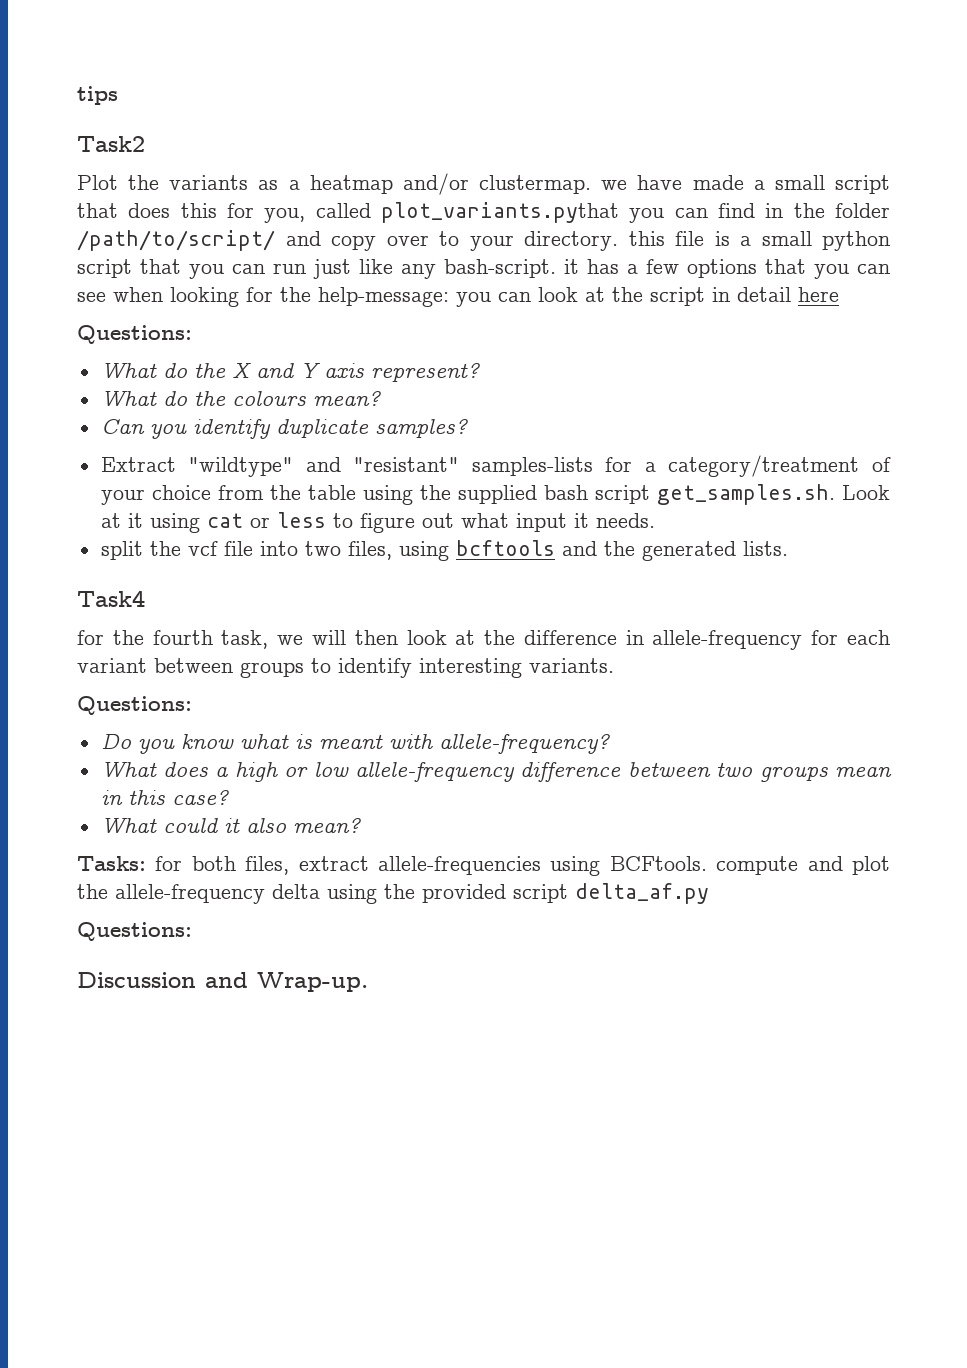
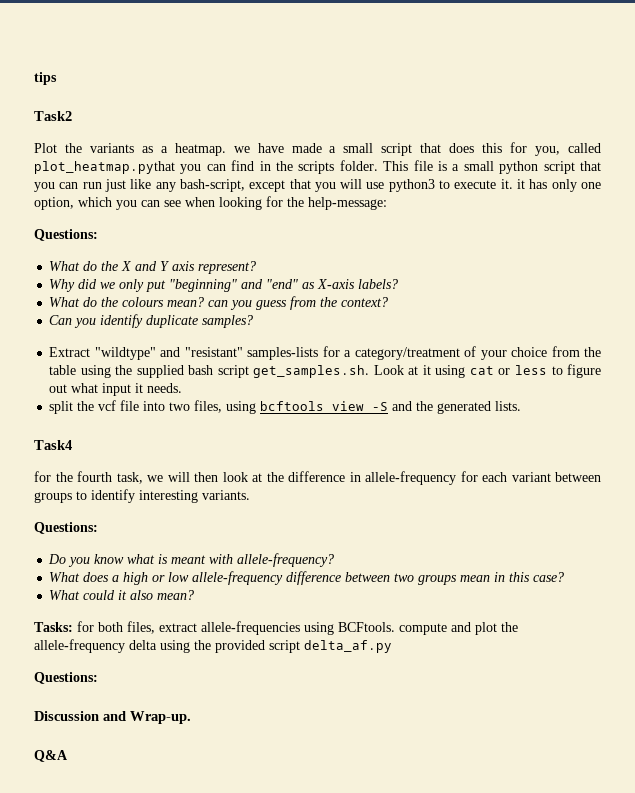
- Plot the variants as a heatmap and/or clustermap. we have made a small script that does this for you, called plot_variants.pythat you can find in the folder /path/to/script/ and copy over to your directory. this file is a small python script that you can run just like any bash-script. it has a few options that you can see when looking for the help-message: you can look at the script in detail here
+ Plot the variants as a heatmap. we have made a small script that does this for you, called plot_heatmap.pythat you can find in the scripts folder. This file is a small python script that you can run just like any bash-script, except that you will use python3 to execute it. it has only one option, which you can see when looking for the help-message:
+ Why did we only put "beginning" and "end" as X-axis labels?
- What do the colours mean?
+ What do the colours mean? can you guess from the context?
- split the vcf file into two files, using bcftools and the generated lists.
+ split the vcf file into two files, using bcftools view -S and the generated lists.
+ Q&A

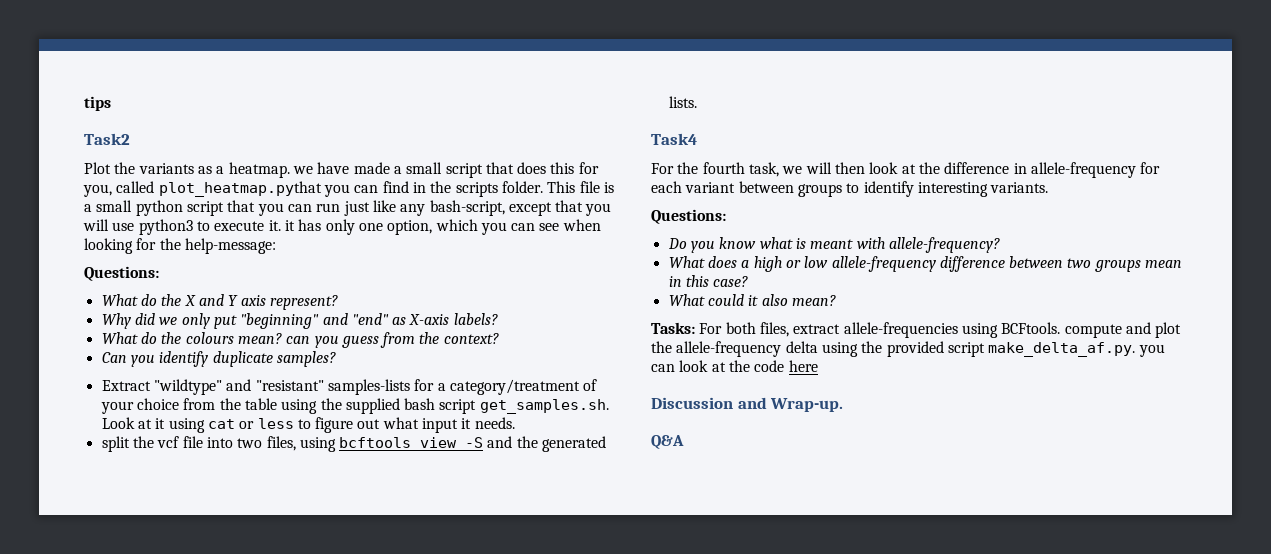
- for the fourth task, we will then look at the difference in allele-frequency for each variant between groups to identify interesting variants.
+ For the fourth task, we will then look at the difference in allele-frequency for each variant between groups to identify interesting variants.
- Tasks: for both files, extract allele-frequencies using BCFtools. compute and plot the allele-frequency delta using the provided script delta_af.py
- Questions:
+ Tasks: For both files, extract allele-frequencies using BCFtools. compute and plot the allele-frequency delta using the provided script make_delta_af.py. you can look at the code here

